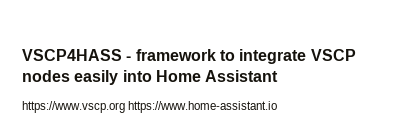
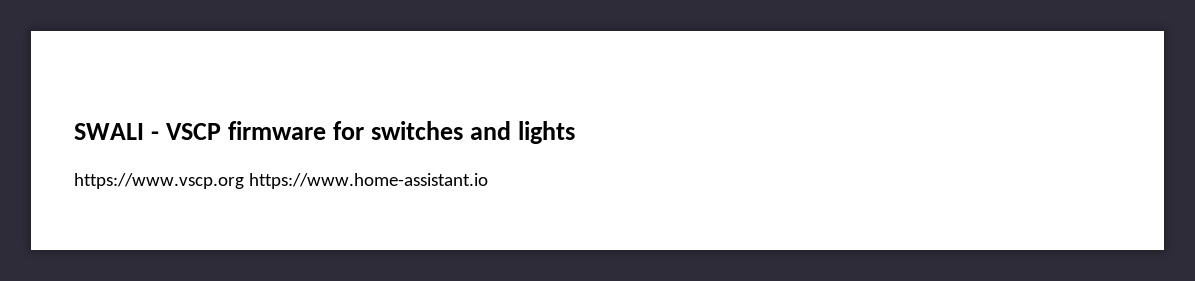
- VSCP4HASS - framework to integrate VSCP nodes easily into Home Assistant
+ SWALI - VSCP firmware for switches and lights

